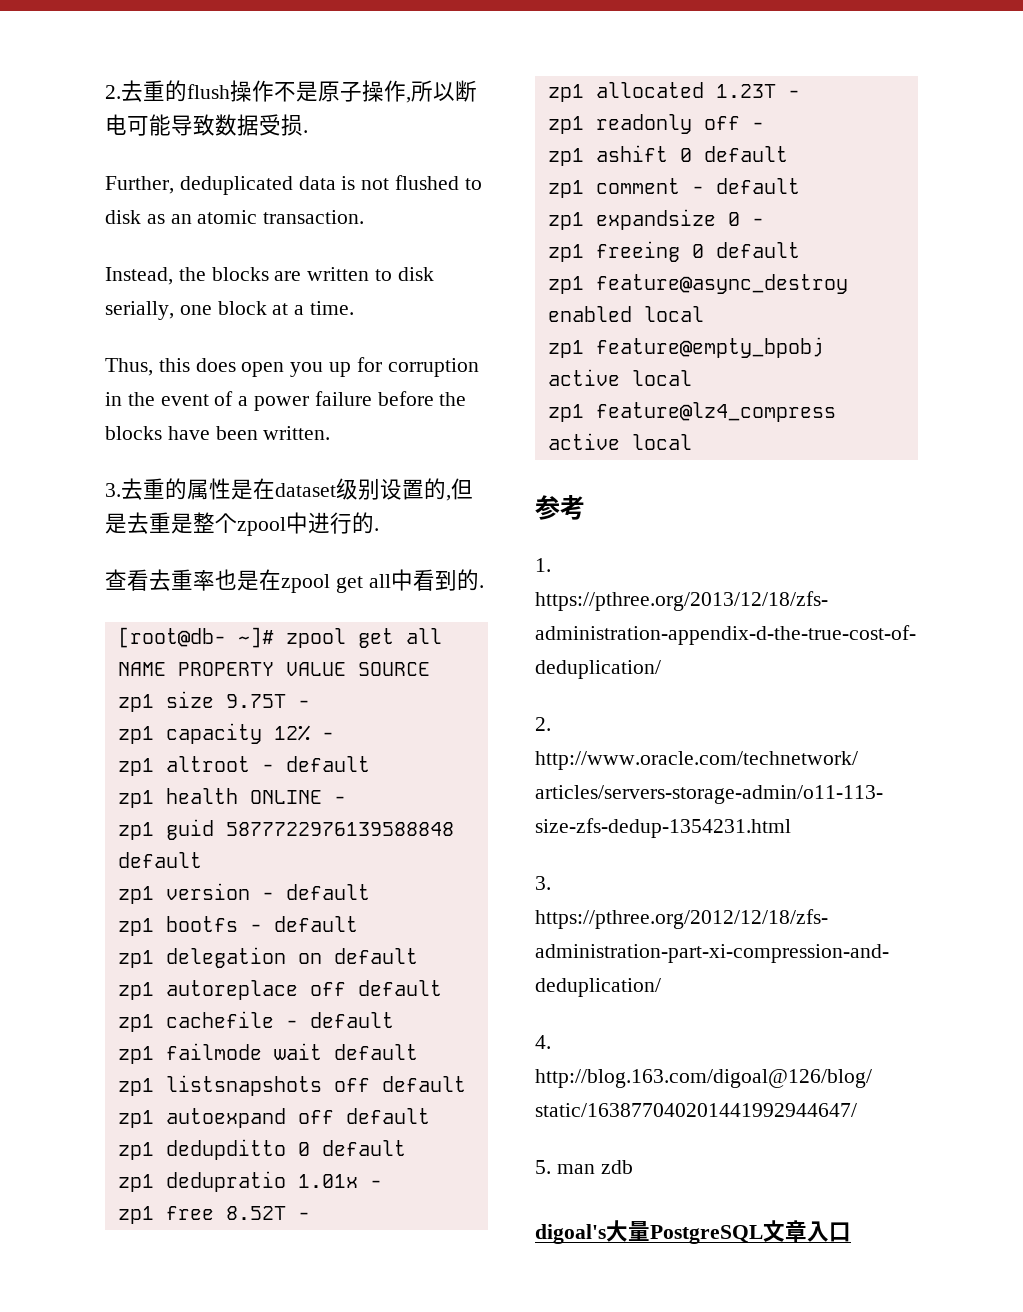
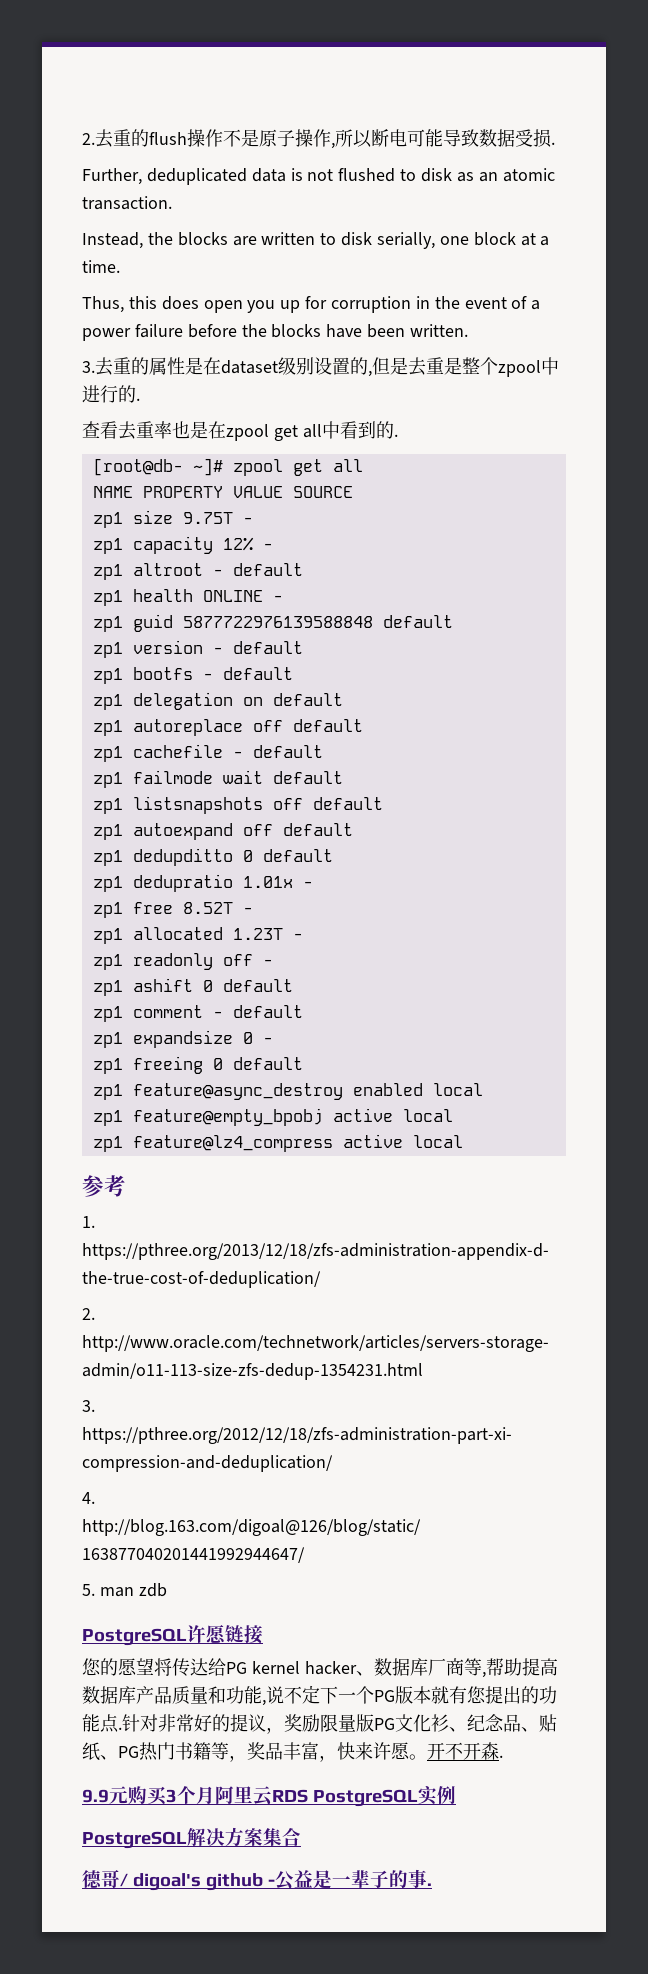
- digoal's大量PostgreSQL文章入口
+ PostgreSQL许愿链接
+ 您的愿望将传达给PG kernel hacker、数据库厂商等,帮助提高数据库产品质量和功能,说不定下一个PG版本就有您提出的功能点.针对非常好的提议，奖励限量版PG文化衫、纪念品、贴纸、PG热门书籍等，奖品丰富，快来许愿。开不开森.
+ 9.9元购买3个月阿里云RDS PostgreSQL实例
+ PostgreSQL解决方案集合
+ 德哥/ digoal's github -公益是一辈子的事.

